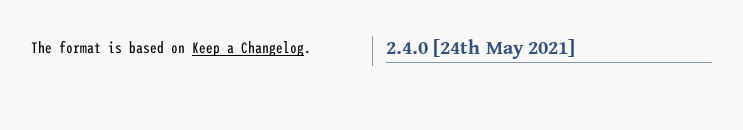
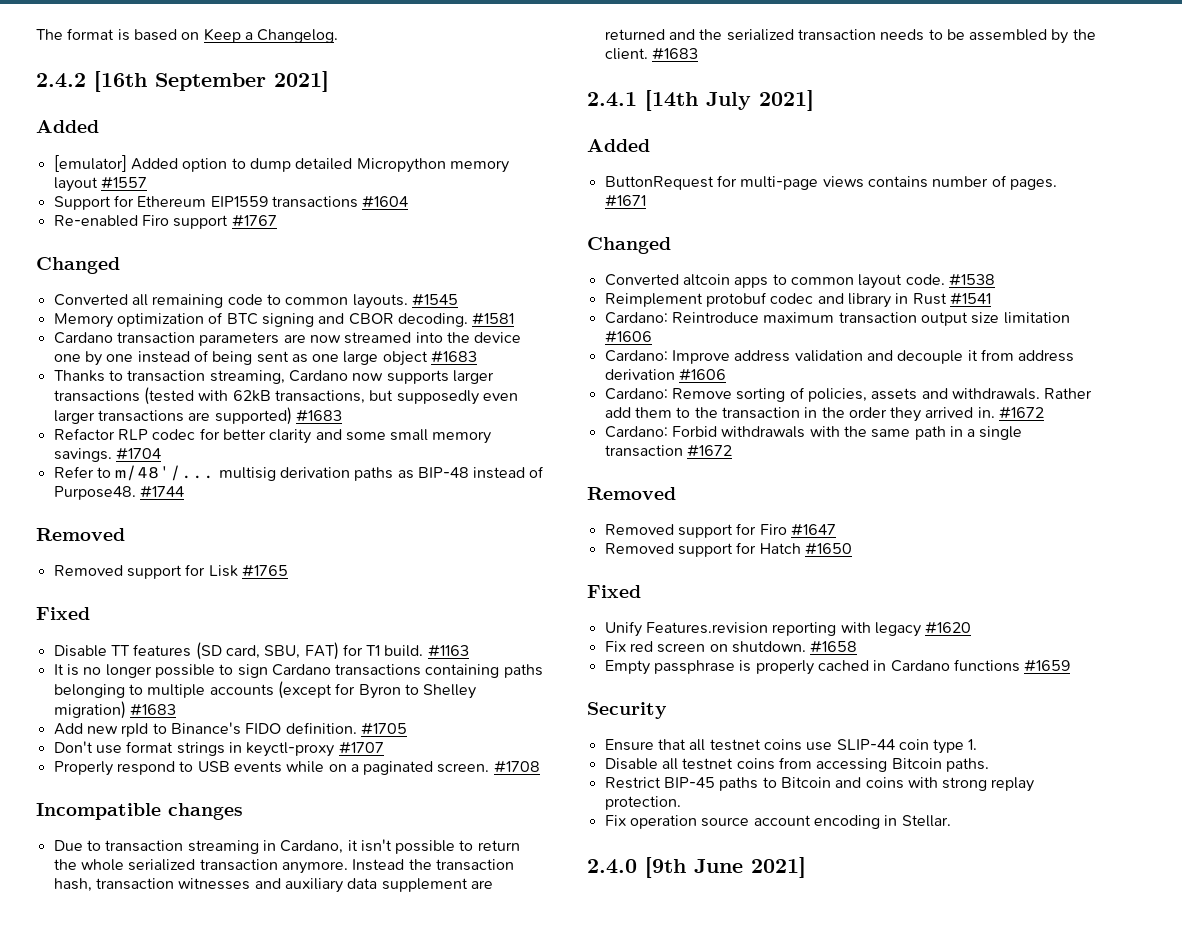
+ 2.4.2 [16th September 2021]
+ Added
+ [emulator] Added option to dump detailed Micropython memory layout #1557
+ Support for Ethereum EIP1559 transactions #1604
+ Re-enabled Firo support #1767
+ Changed
+ Converted all remaining code to common layouts. #1545
+ Memory optimization of BTC signing and CBOR decoding. #1581
+ Cardano transaction parameters are now streamed into the device one by one instead of being sent as one large object #1683
+ Thanks to transaction streaming, Cardano now supports larger transactions (tested with 62kB transactions, but supposedly even larger transactions are supported) #1683
+ Refactor RLP codec for better clarity and some small memory savings. #1704
+ Refer to m/48'/... multisig derivation paths as BIP-48 instead of Purpose48. #1744
+ Removed
+ Removed support for Lisk #1765
+ Fixed
+ Disable TT features (SD card, SBU, FAT) for T1 build. #1163
+ It is no longer possible to sign Cardano transactions containing paths belonging to multiple accounts (except for Byron to Shelley migration) #1683
+ Add new rpId to Binance's FIDO definition. #1705
+ Don't use format strings in keyctl-proxy #1707
+ Properly respond to USB events while on a paginated screen. #1708
+ Incompatible changes
+ Due to transaction streaming in Cardano, it isn't possible to return the whole serialized transaction anymore. Instead the transaction hash, transaction witnesses and auxiliary data supplement are returned and the serialized transaction needs to be assembled by the client. #1683
+ 2.4.1 [14th July 2021]
+ Added
+ ButtonRequest for multi-page views contains number of pages. #1671
+ Changed
+ Converted altcoin apps to common layout code. #1538
+ Reimplement protobuf codec and library in Rust #1541
+ Cardano: Reintroduce maximum transaction output size limitation #1606
+ Cardano: Improve address validation and decouple it from address derivation #1606
+ Cardano: Remove sorting of policies, assets and withdrawals. Rather add them to the transaction in the order they arrived in. #1672
+ Cardano: Forbid withdrawals with the same path in a single transaction #1672
+ Removed
+ Removed support for Firo #1647
+ Removed support for Hatch #1650
+ Fixed
+ Unify Features.revision reporting with legacy #1620
+ Fix red screen on shutdown. #1658
+ Empty passphrase is properly cached in Cardano functions #1659
+ Security
+ Ensure that all testnet coins use SLIP-44 coin type 1.
+ Disable all testnet coins from accessing Bitcoin paths.
+ Restrict BIP-45 paths to Bitcoin and coins with strong replay protection.
+ Fix operation source account encoding in Stellar.
- 2.4.0 [24th May 2021]
+ 2.4.0 [9th June 2021]

